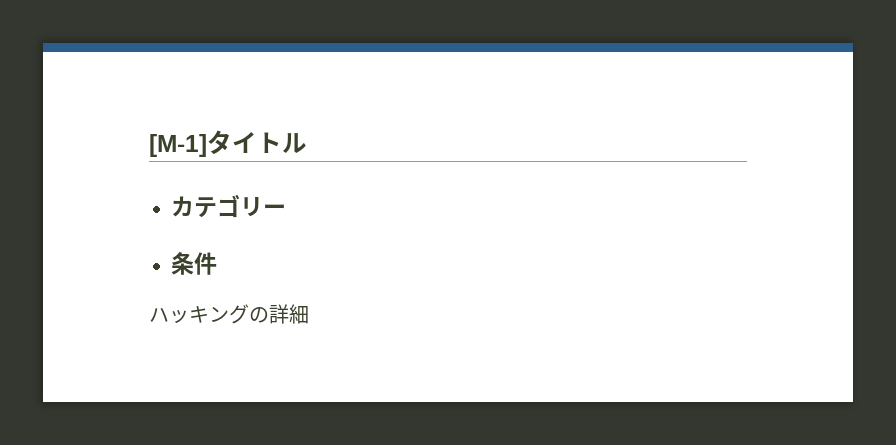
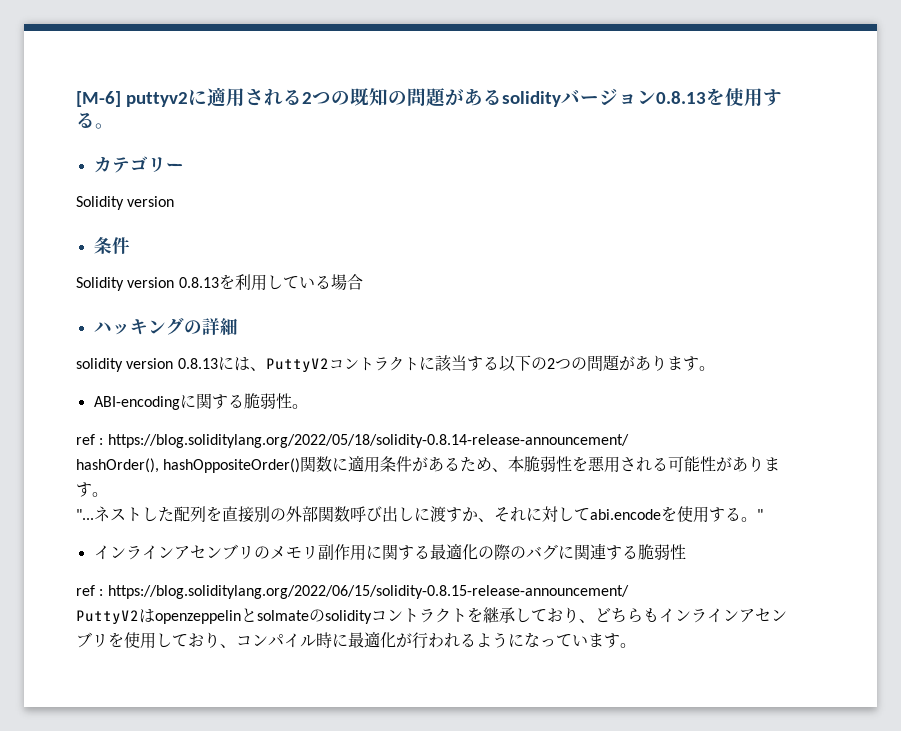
- [M-1]タイトル
+ [M-6] puttyv2に適用される2つの既知の問題があるsolidityバージョン0.8.13を使用する。
  カテゴリー
+ Solidity version
+ Solidity version 0.8.13を利用している場合
  ハッキングの詳細
+ solidity version 0.8.13には、PuttyV2コントラクトに該当する以下の2つの問題があります。
+ ABI-encodingに関する脆弱性。
+ ref : https://blog.soliditylang.org/2022/05/18/solidity-0.8.14-release-announcement/
+ hashOrder(), hashOppositeOrder()関数に適用条件があるため、本脆弱性を悪用される可能性があります。
+ "...ネストした配列を直接別の外部関数呼び出しに渡すか、それに対してabi.encodeを使用する。"
+ インラインアセンブリのメモリ副作用に関する最適化の際のバグに関連する脆弱性
+ ref : https://blog.soliditylang.org/2022/06/15/solidity-0.8.15-release-announcement/
+ PuttyV2はopenzeppelinとsolmateのsolidityコントラクトを継承しており、どちらもインラインアセンブリを使用しており、コンパイル時に最適化が行われるようになっています。

